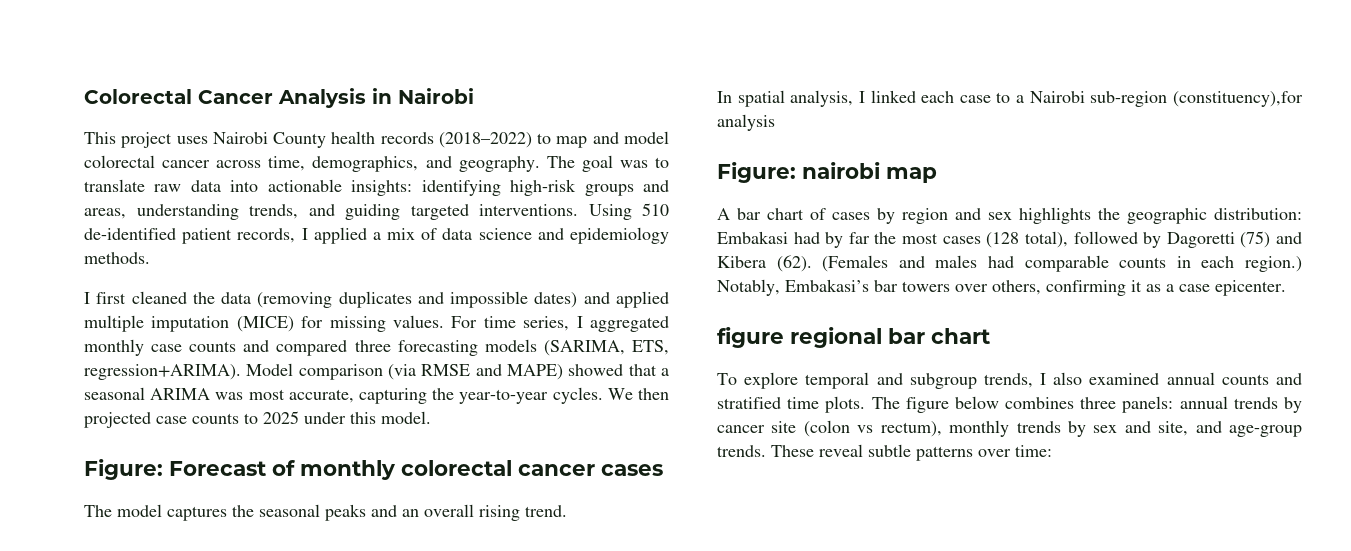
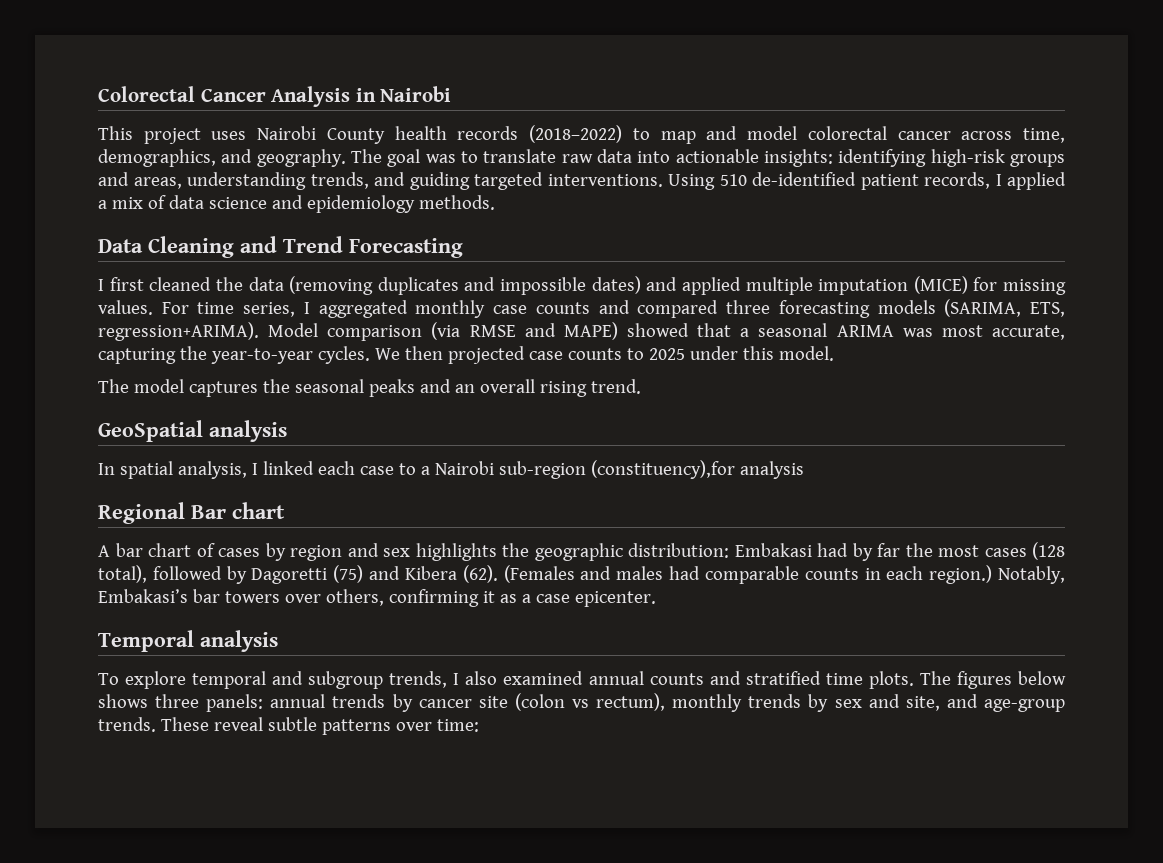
+ Data Cleaning and Trend Forecasting
- Figure: Forecast of monthly colorectal cancer cases
+ GeoSpatial analysis
- Figure: nairobi map
+ Regional Bar chart
- figure regional bar chart
+ Temporal analysis
- The figure below combines three panels: annual trends by cancer site (colon vs rectum), monthly trends by sex and site, and age-group trends.
+ The figures below shows three panels: annual trends by cancer site (colon vs rectum), monthly trends by sex and site, and age-group trends.

